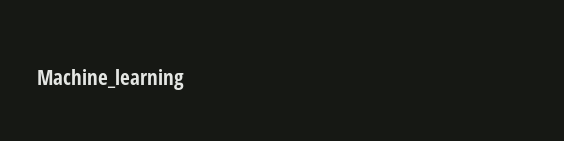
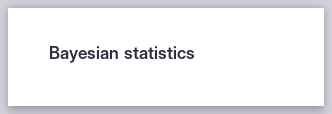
- Machine_learning
+ Bayesian statistics

